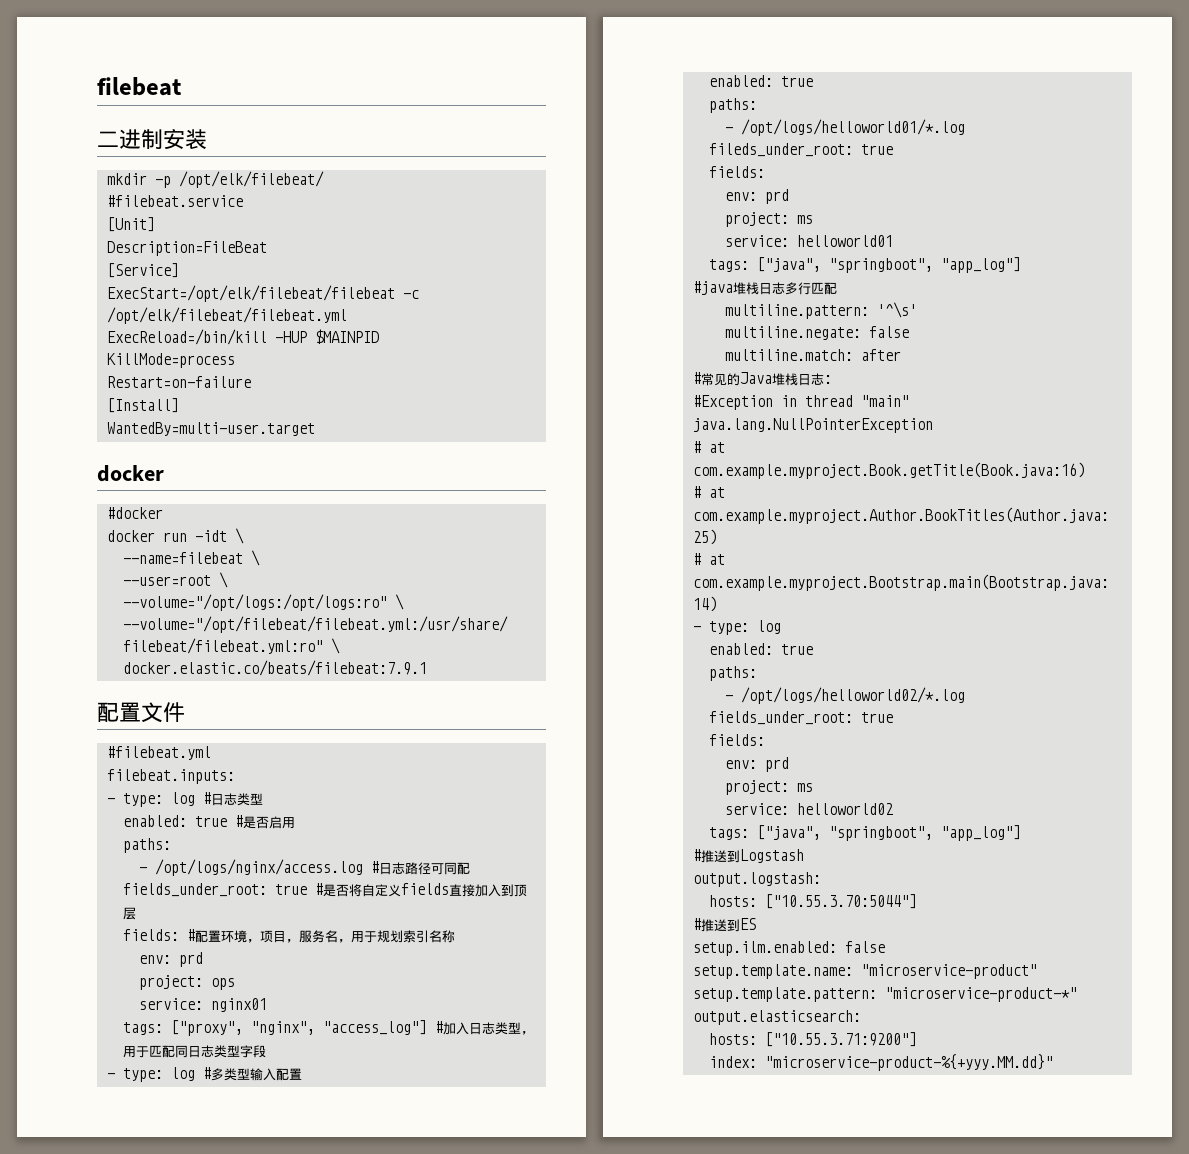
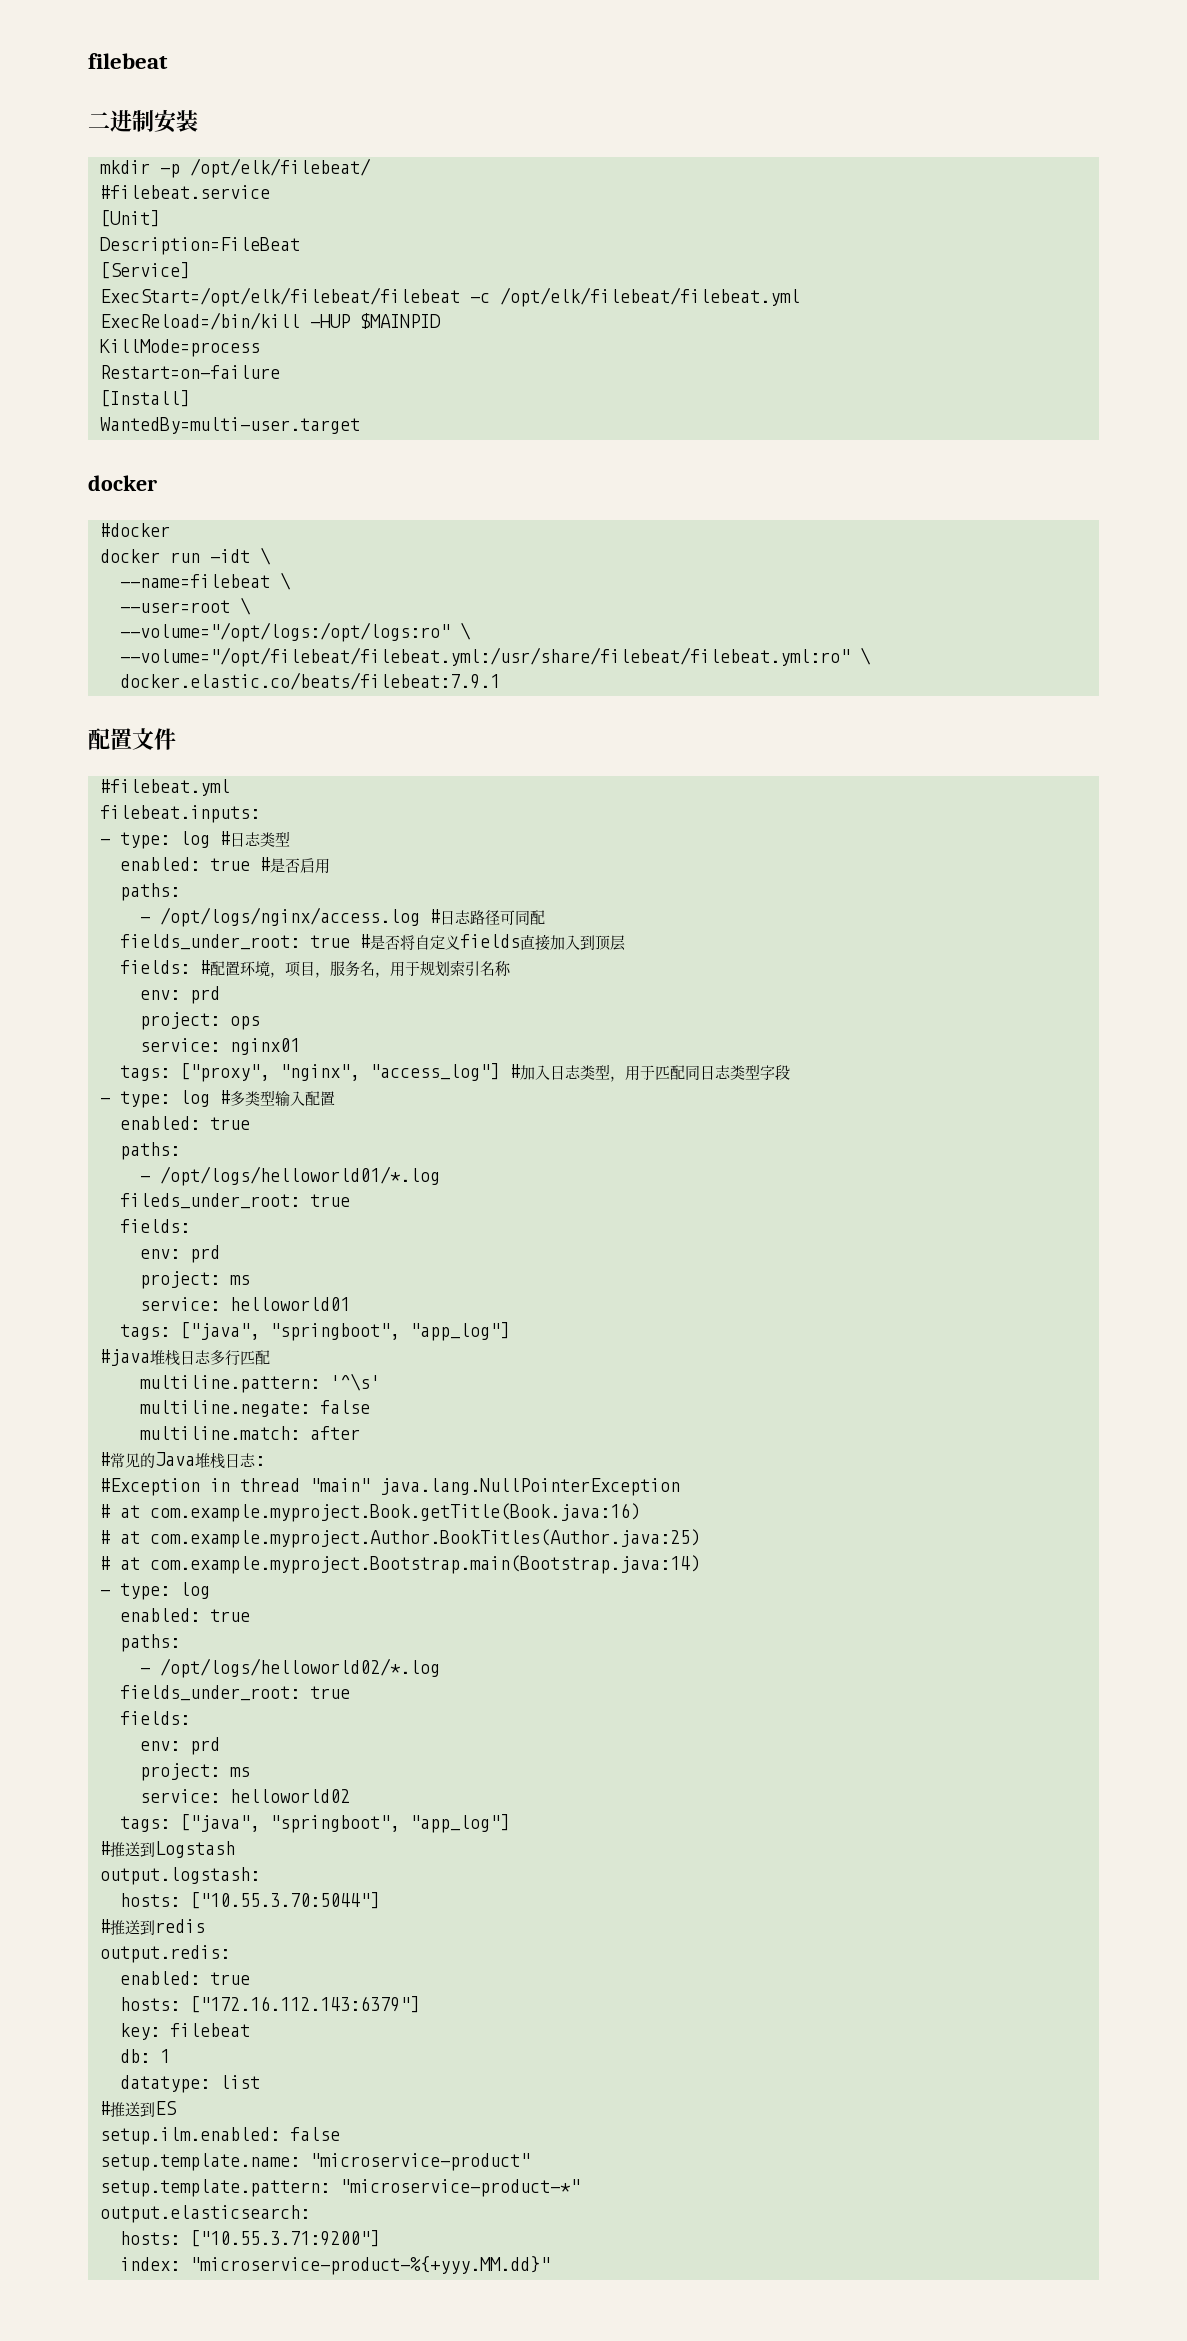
+ #推送到redis
+ output.redis:
+ enabled: true
+ hosts: ["172.16.112.143:6379"]
+ key: filebeat
+ db: 1
+ datatype: list

